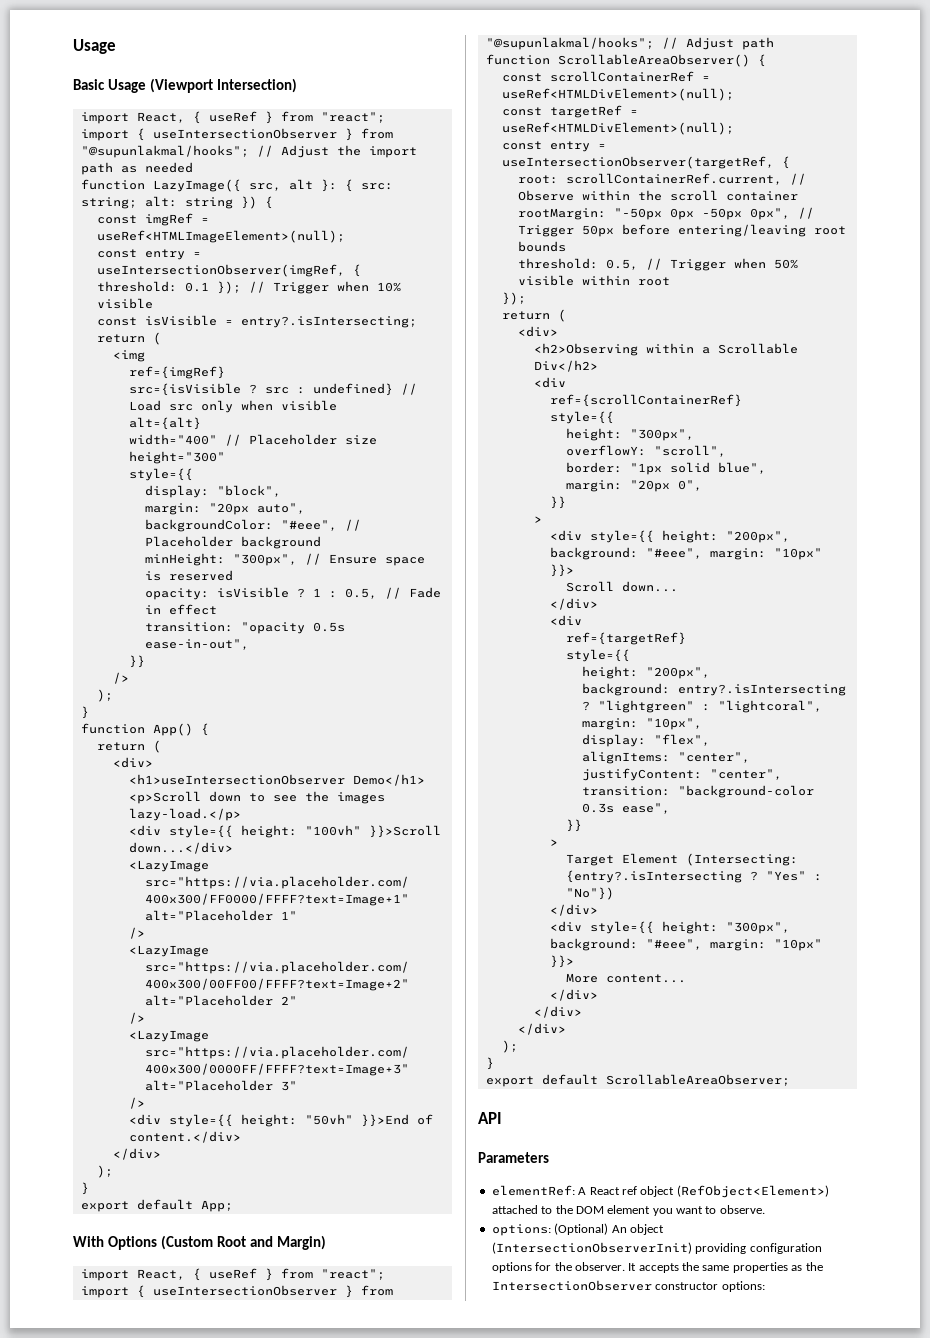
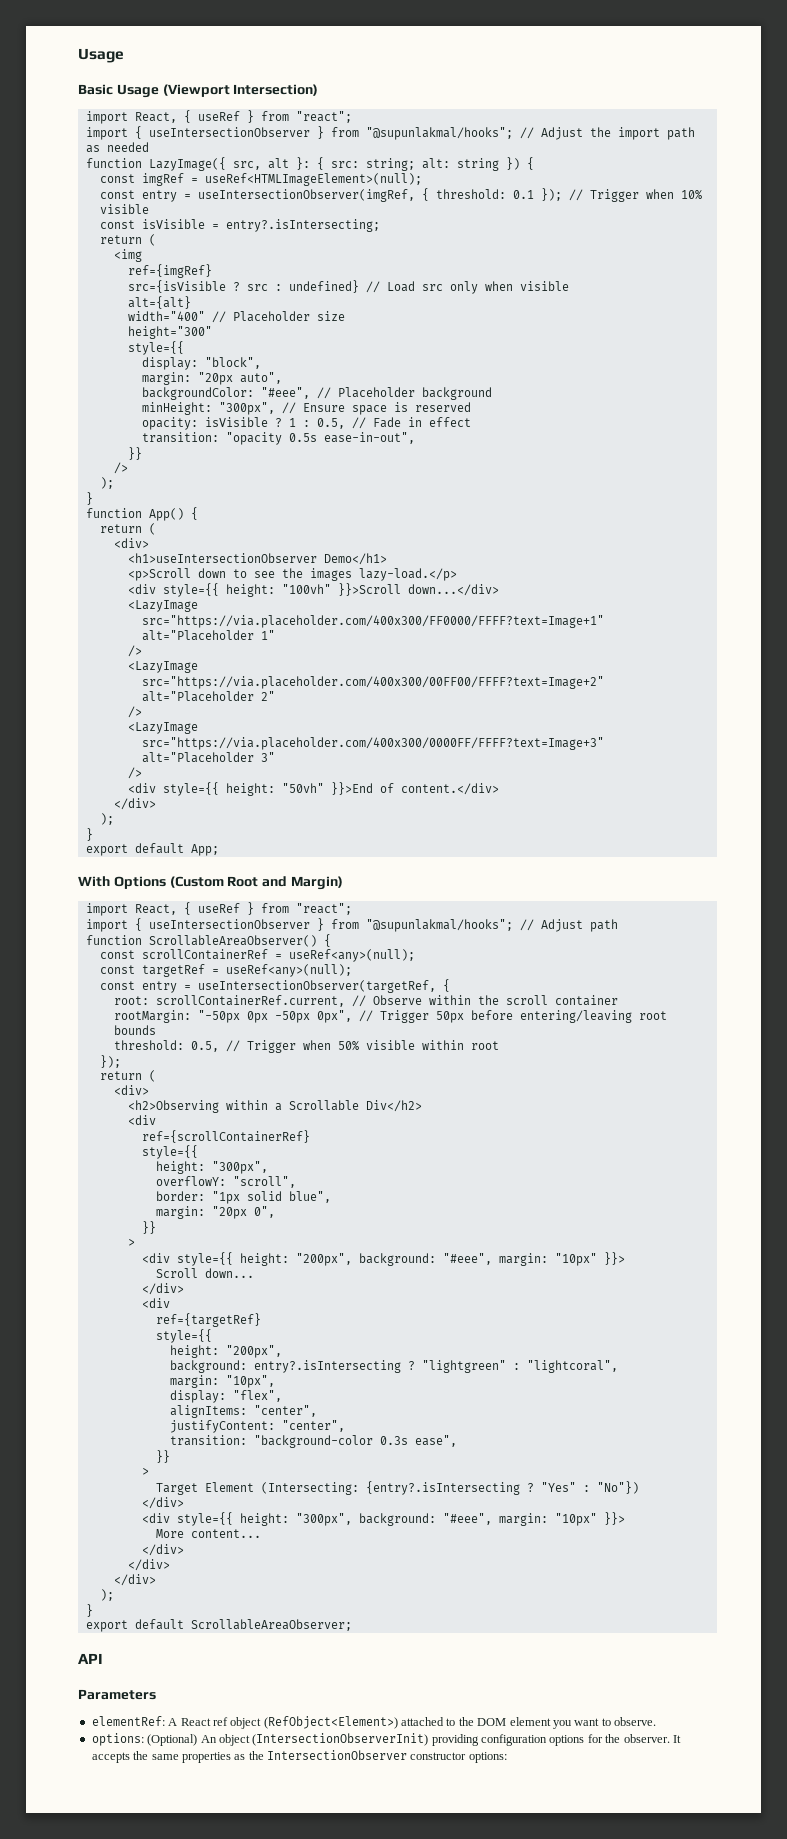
- const scrollContainerRef = useRef<HTMLDivElement>(null);
+ const scrollContainerRef = useRef<any>(null);
- const targetRef = useRef<HTMLDivElement>(null);
+ const targetRef = useRef<any>(null);

